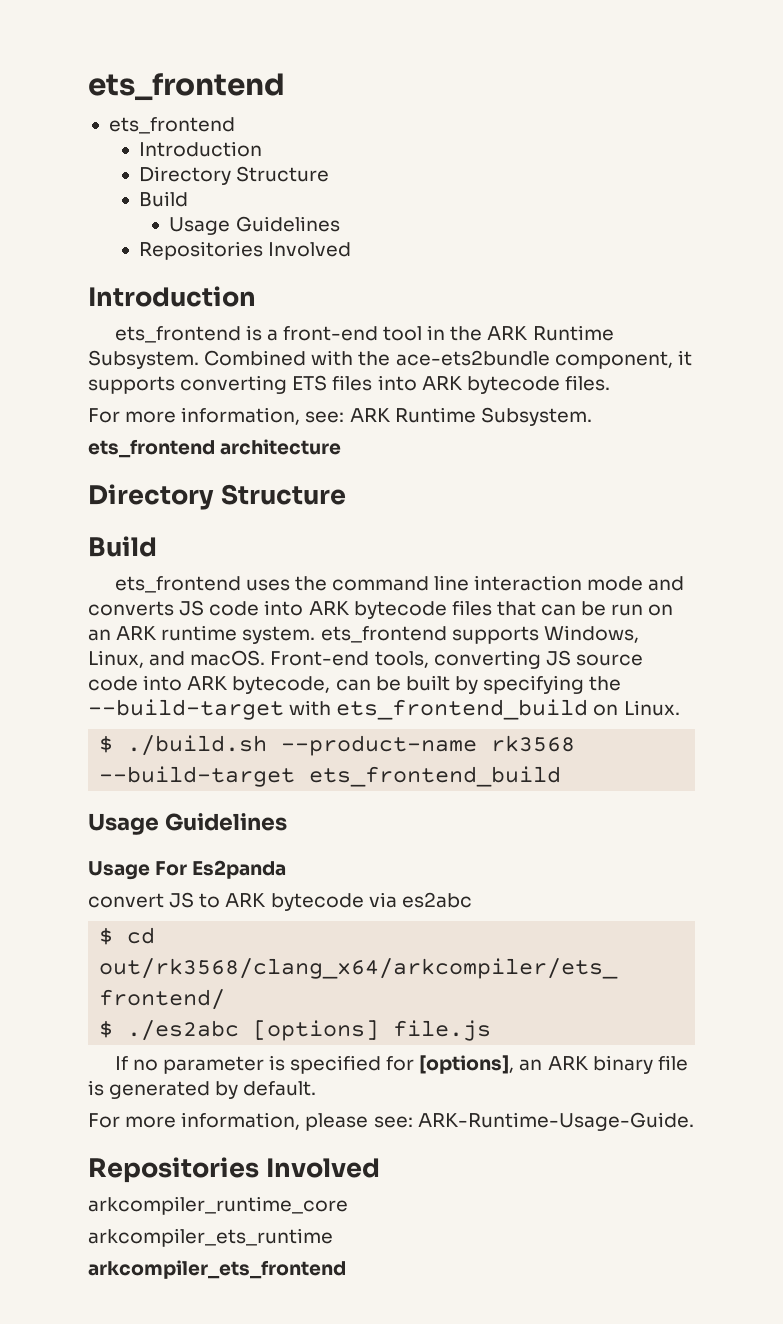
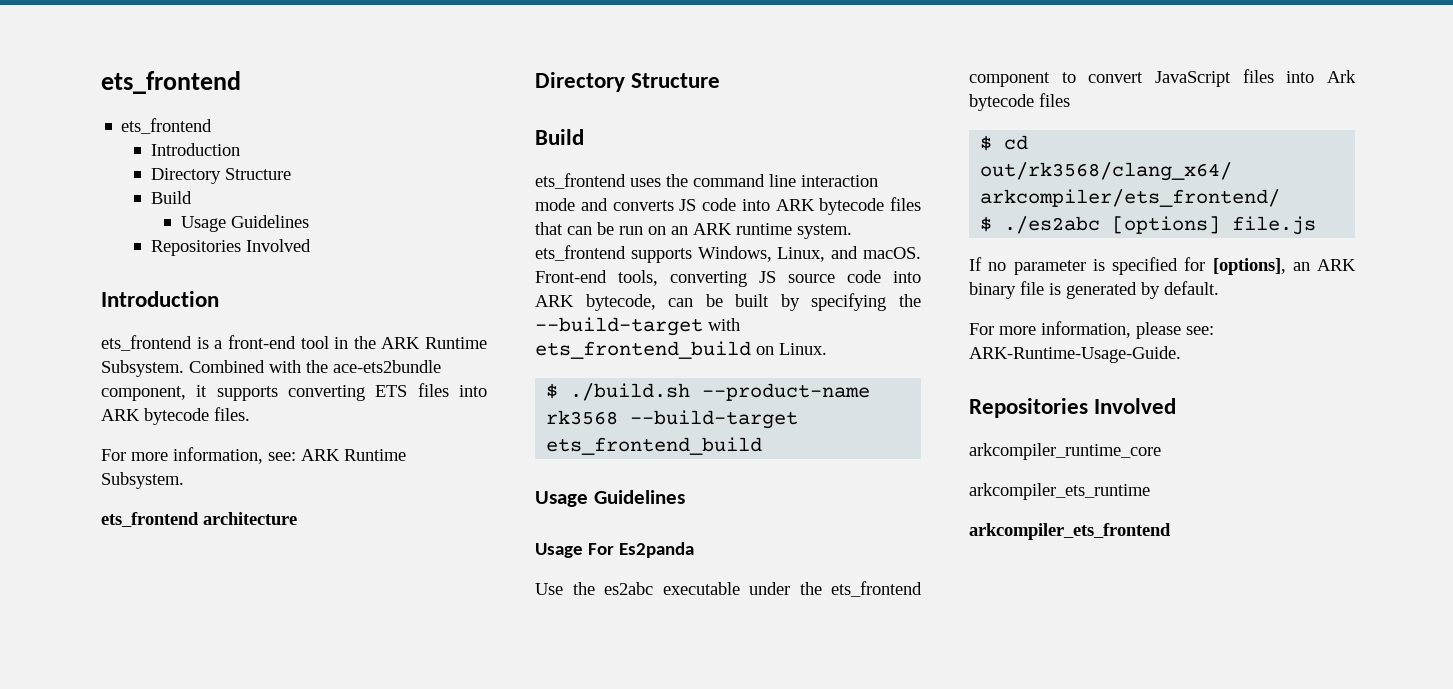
- convert JS to ARK bytecode via es2abc
+ Use the es2abc executable under the ets_frontend component to convert JavaScript files into Ark bytecode files

